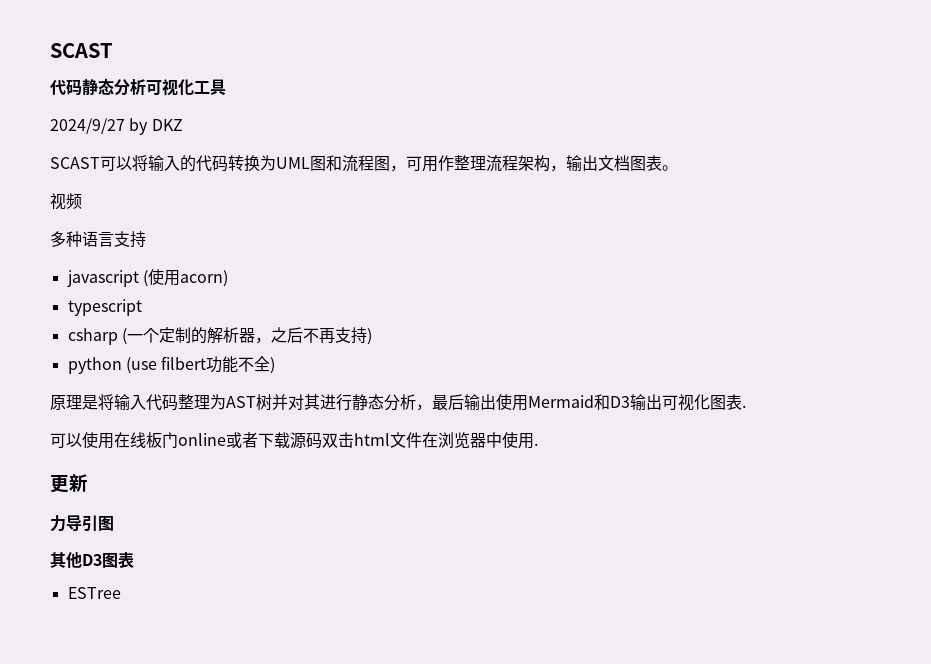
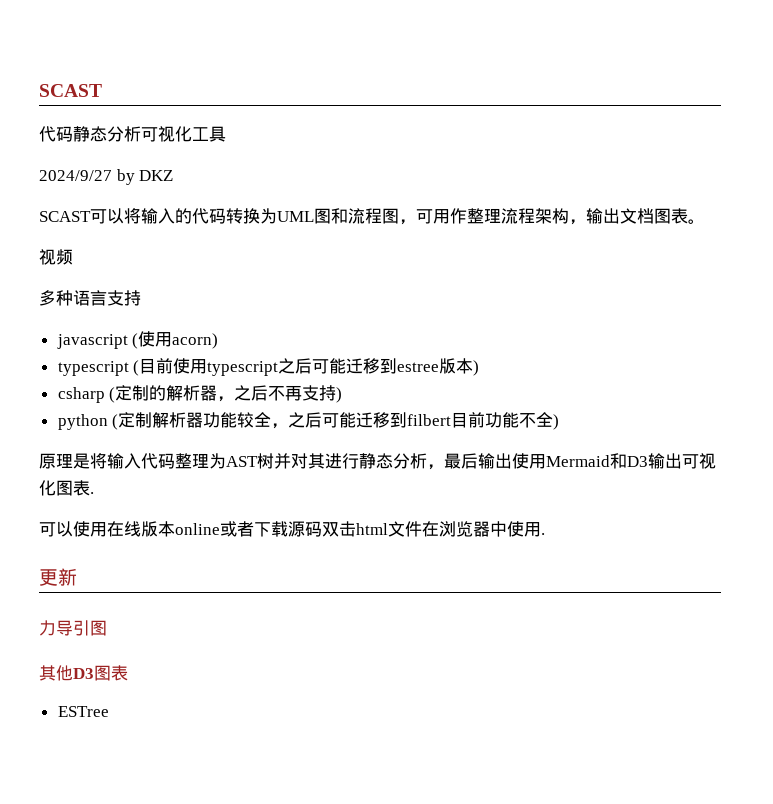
- typescript
+ typescript (目前使用typescript之后可能迁移到estree版本)
- csharp (一个定制的解析器，之后不再支持)
+ csharp (定制的解析器，之后不再支持)
- python (use filbert功能不全)
+ python (定制解析器功能较全，之后可能迁移到filbert目前功能不全)
- 可以使用在线板门online或者下载源码双击html文件在浏览器中使用.
+ 可以使用在线版本online或者下载源码双击html文件在浏览器中使用.

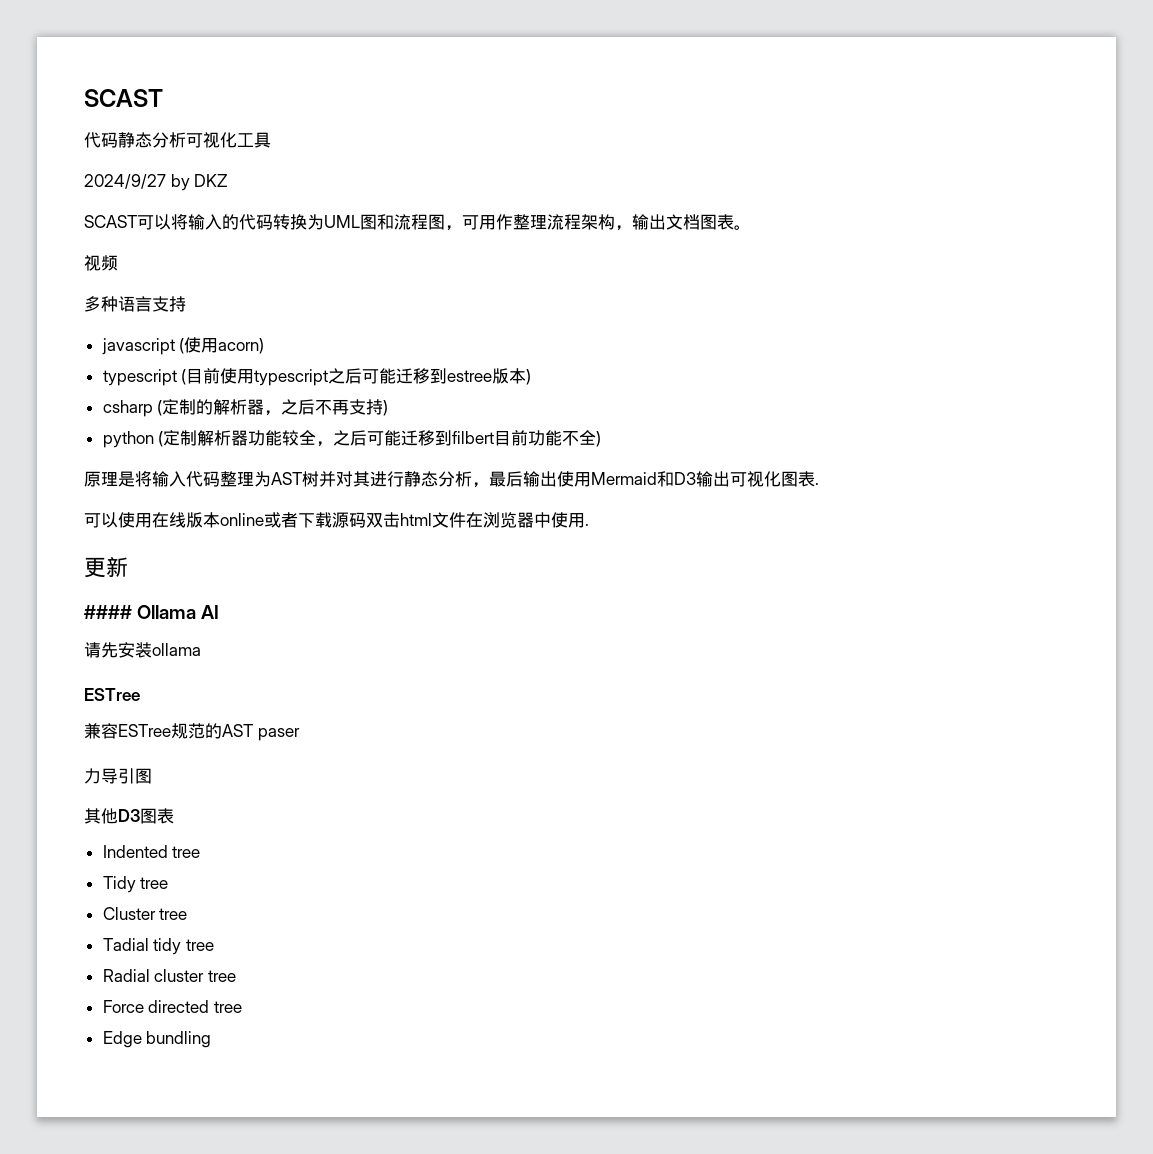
+ #### Ollama AI
+ 请先安装ollama
+ ESTree
+ 兼容ESTree规范的AST paser
- ESTree
+ Indented tree
+ Tidy tree
+ Cluster tree
+ Tadial tidy tree
+ Radial cluster tree
+ Force directed tree
+ Edge bundling

